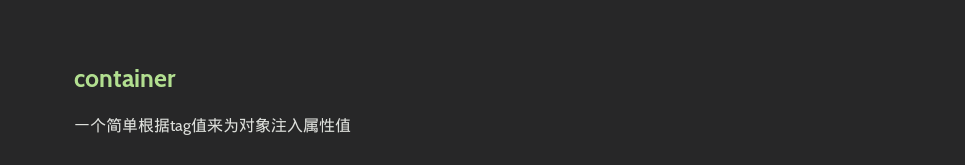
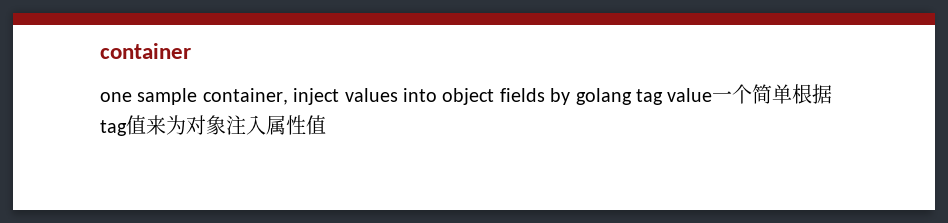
- 一个简单根据tag值来为对象注入属性值
+ one sample container, inject values into object fields by golang tag value一个简单根据tag值来为对象注入属性值

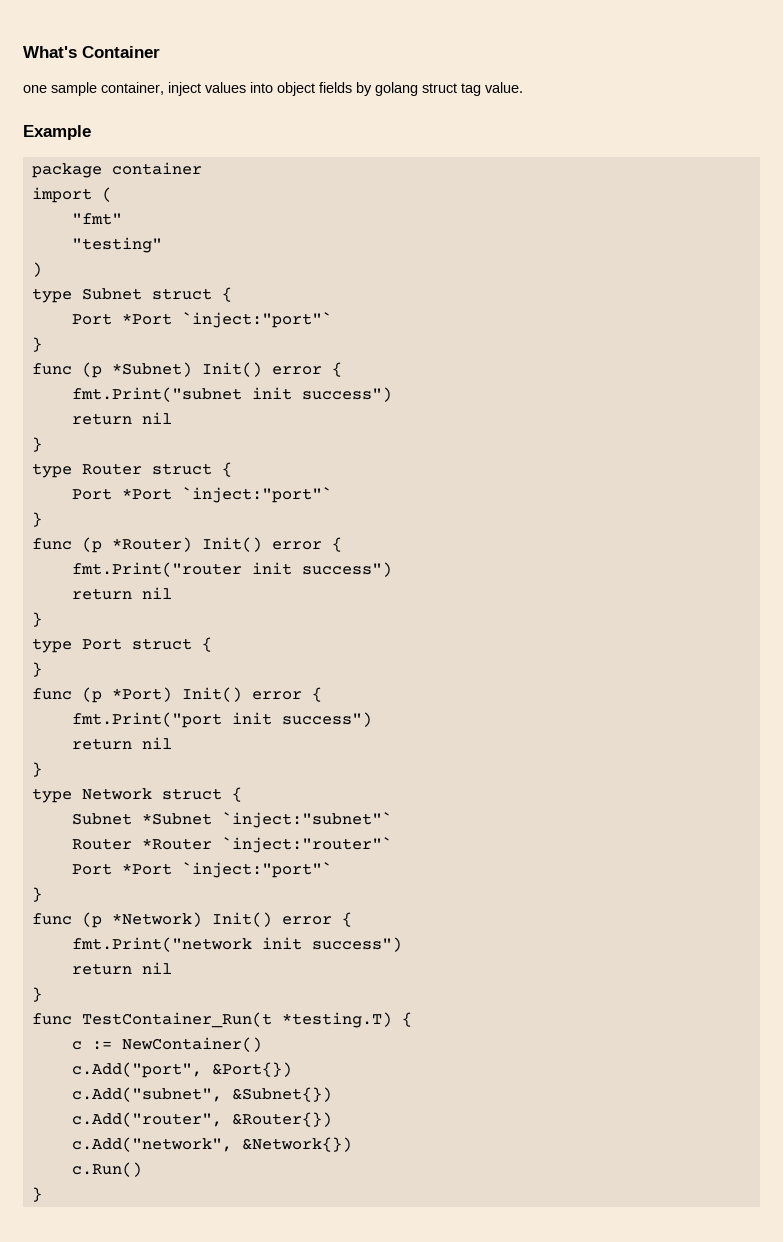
- container
+ What's Container
- one sample container, inject values into object fields by golang tag value一个简单根据tag值来为对象注入属性值
+ one sample container, inject values into object fields by golang struct tag value.
+ Example
+ package container
+ import (
+ "fmt"
+ "testing"
+ )
+ type Subnet struct {
+ Port *Port `inject:"port"`
+ }
+ func (p *Subnet) Init() error {
+ fmt.Print("subnet init success")
+ return nil
+ }
+ type Router struct {
+ Port *Port `inject:"port"`
+ }
+ func (p *Router) Init() error {
+ fmt.Print("router init success")
+ return nil
+ }
+ type Port struct {
+ }
+ func (p *Port) Init() error {
+ fmt.Print("port init success")
+ return nil
+ }
+ type Network struct {
+ Subnet *Subnet `inject:"subnet"`
+ Router *Router `inject:"router"`
+ Port *Port `inject:"port"`
+ }
+ func (p *Network) Init() error {
+ fmt.Print("network init success")
+ return nil
+ }
+ func TestContainer_Run(t *testing.T) {
+ c := NewContainer()
+ c.Add("port", &Port{})
+ c.Add("subnet", &Subnet{})
+ c.Add("router", &Router{})
+ c.Add("network", &Network{})
+ c.Run()
+ }

